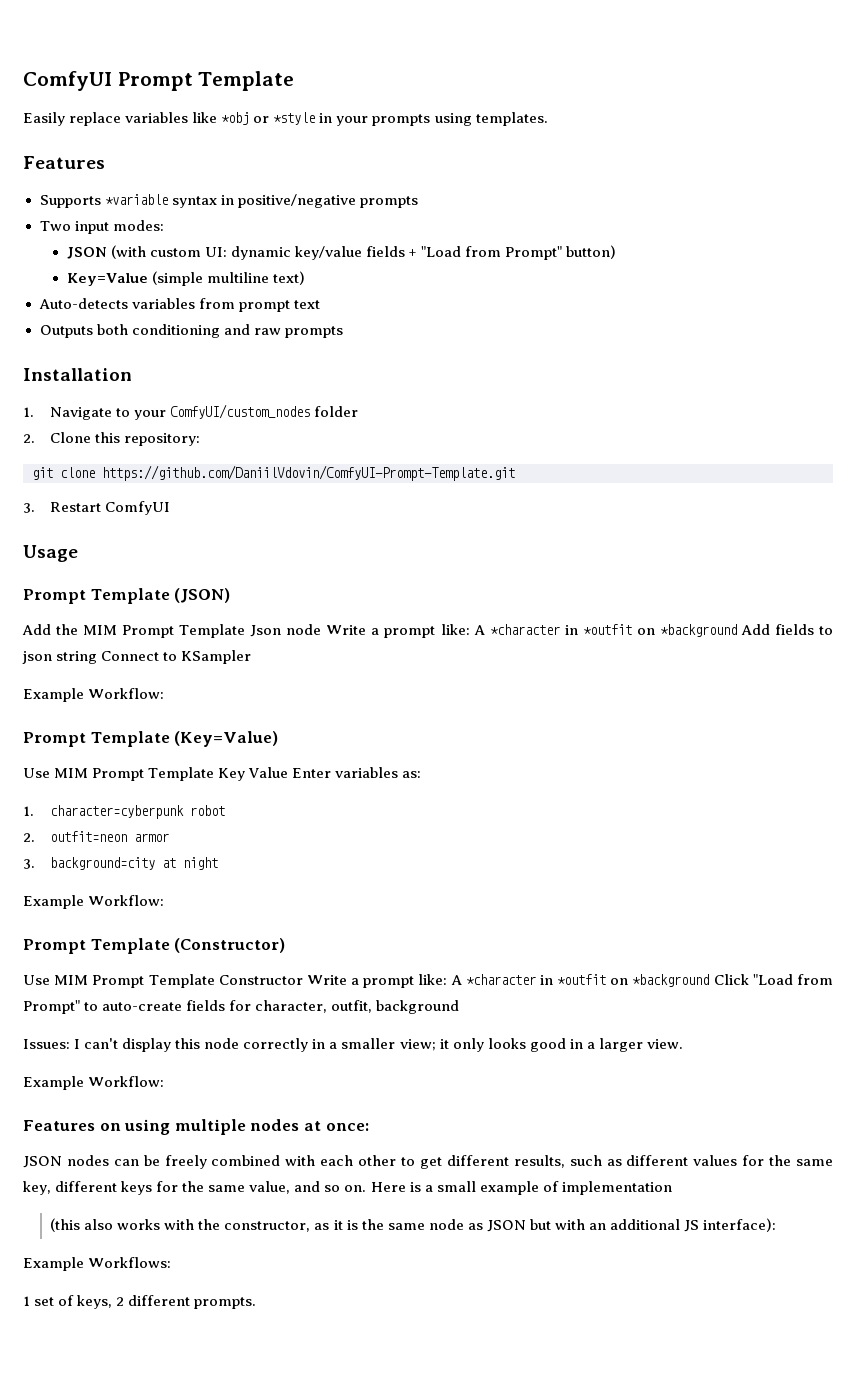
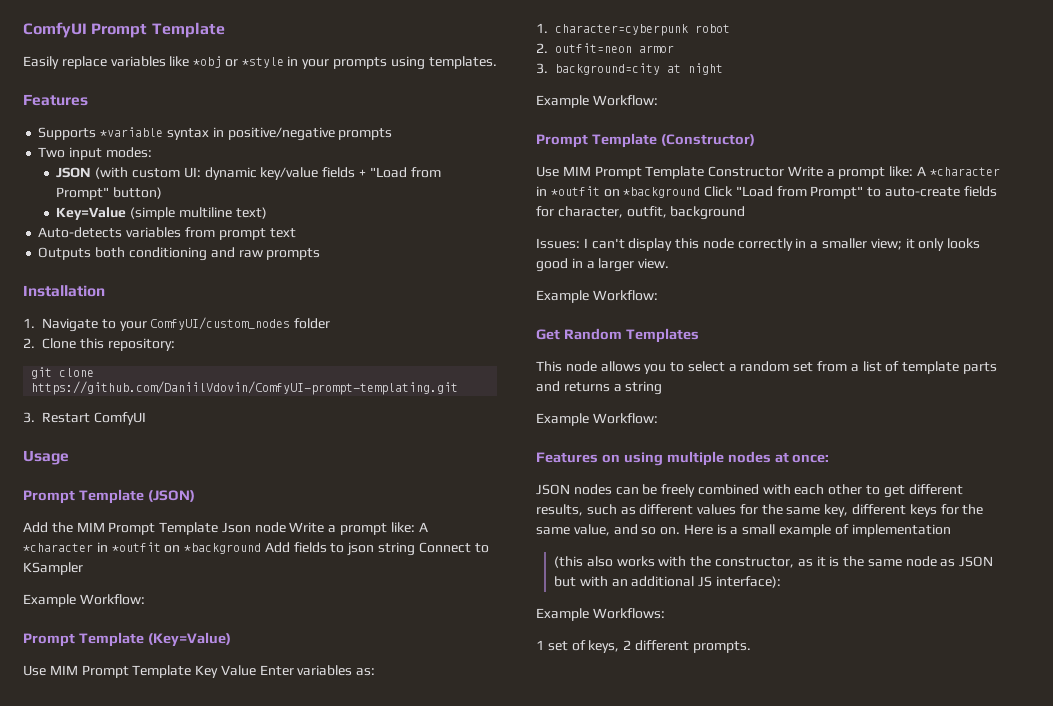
- git clone https://github.com/DaniilVdovin/ComfyUI-Prompt-Template.git
+ git clone https://github.com/DaniilVdovin/ComfyUI-prompt-templating.git
+ Get Random Templates
+ This node allows you to select a random set from a list of template parts and returns a string
+ Example Workflow:

